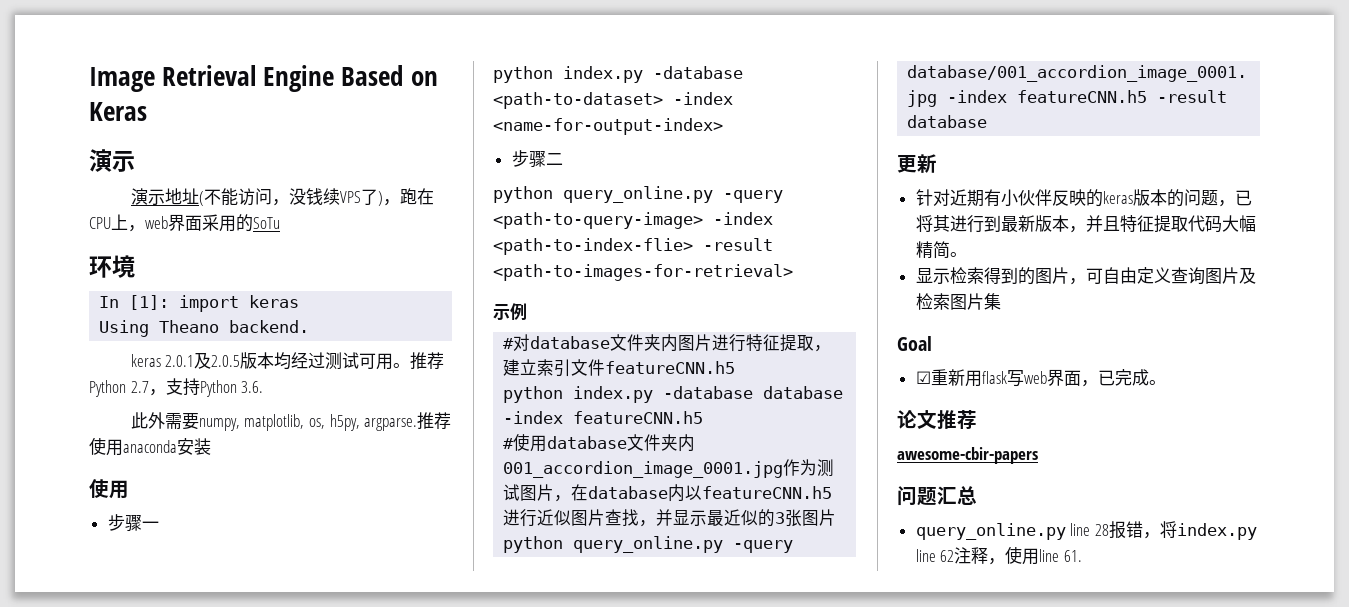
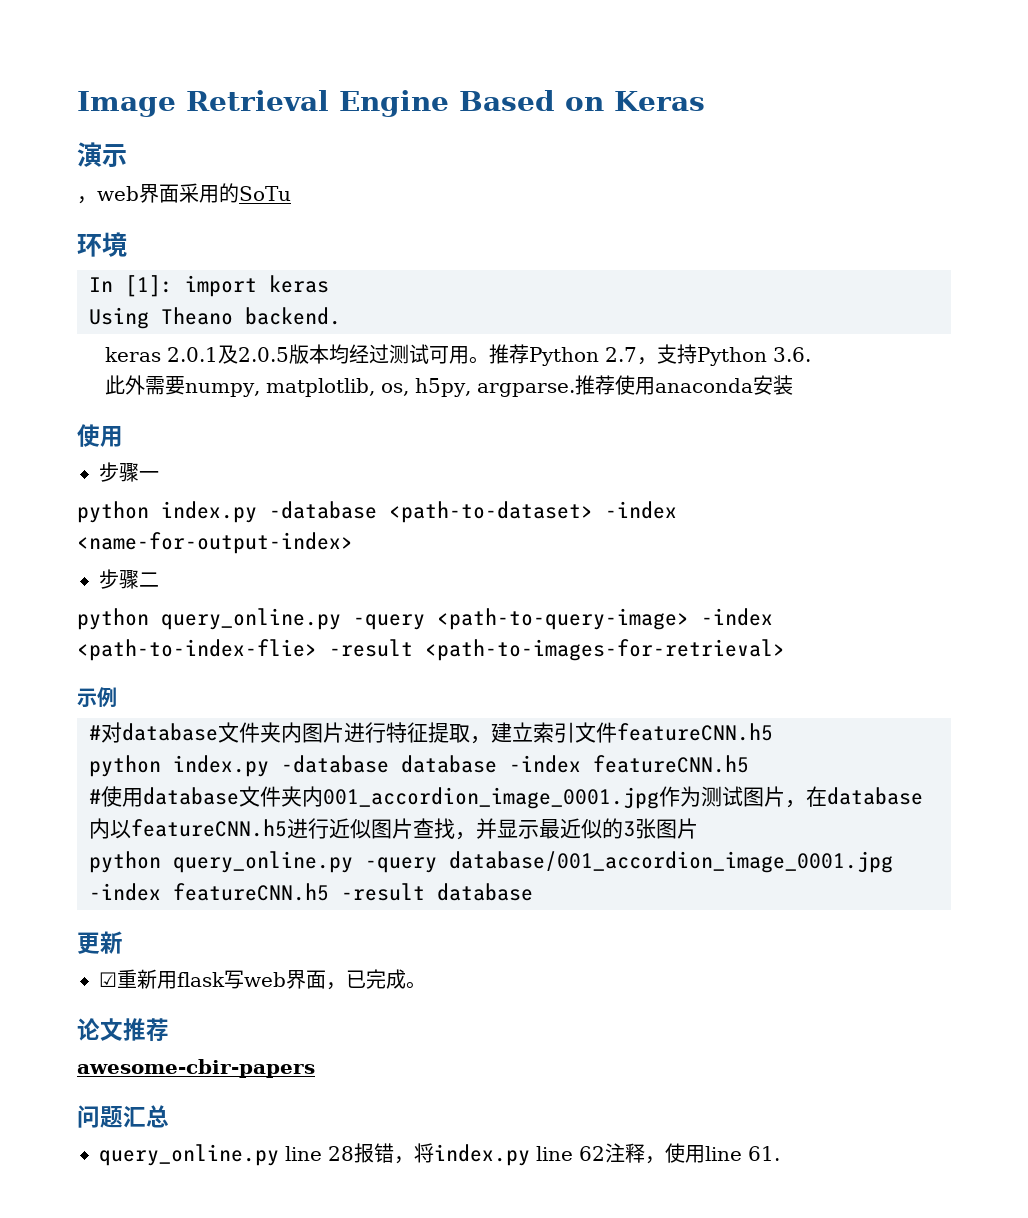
- 演示地址(不能访问，没钱续VPS了)，跑在CPU上，web界面采用的SoTu
+ ，web界面采用的SoTu
- 针对近期有小伙伴反映的keras版本的问题，已将其进行到最新版本，并且特征提取代码大幅精简。
- 显示检索得到的图片，可自由定义查询图片及检索图片集
- Goal

